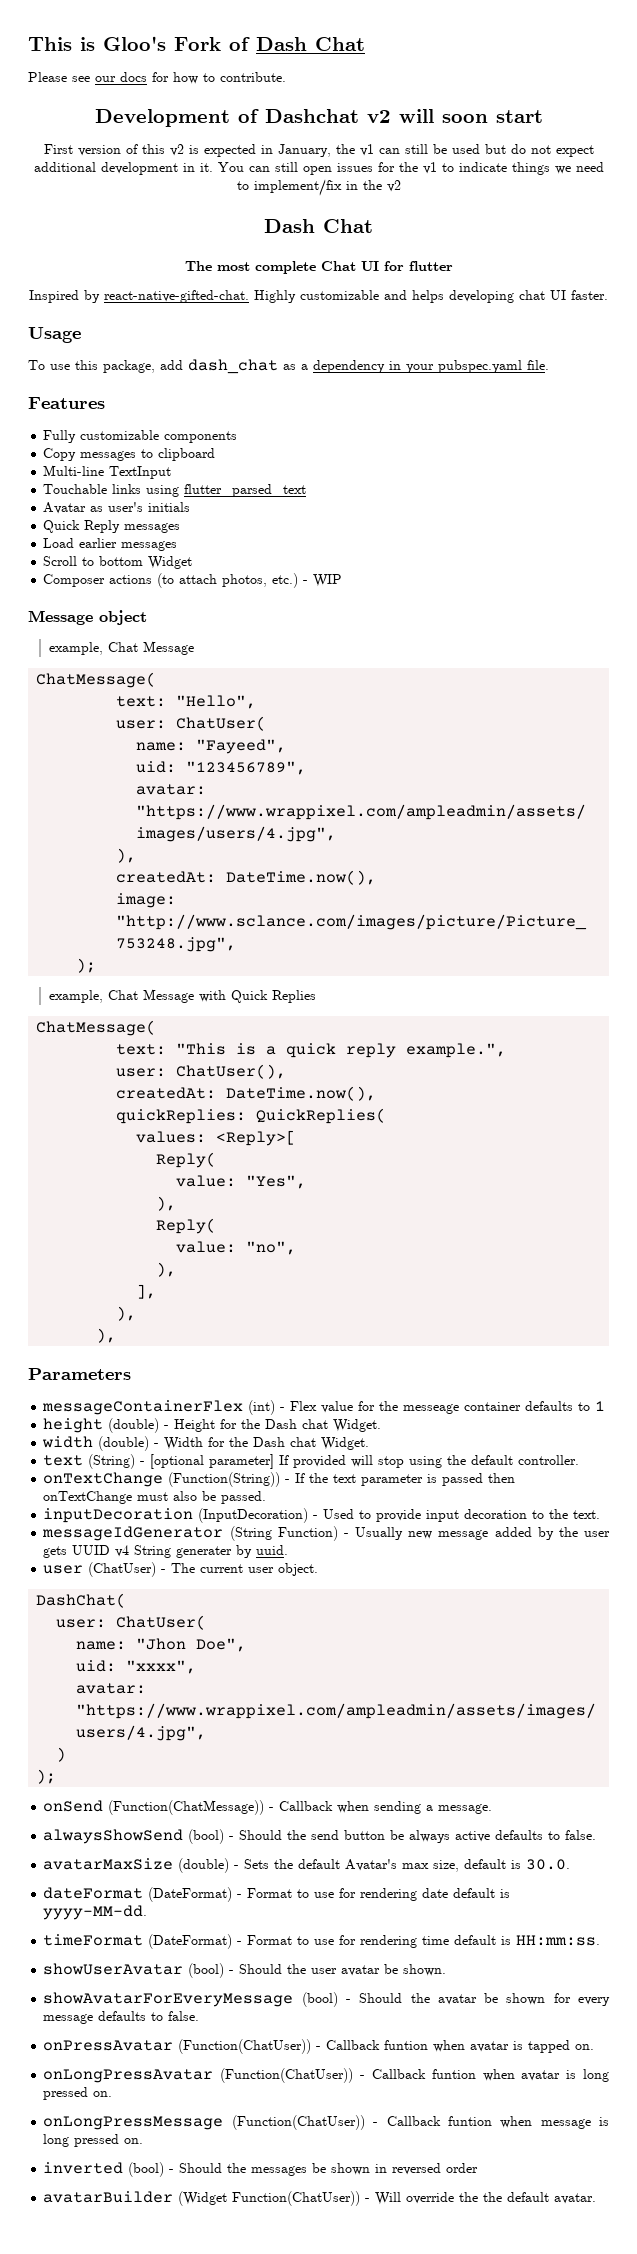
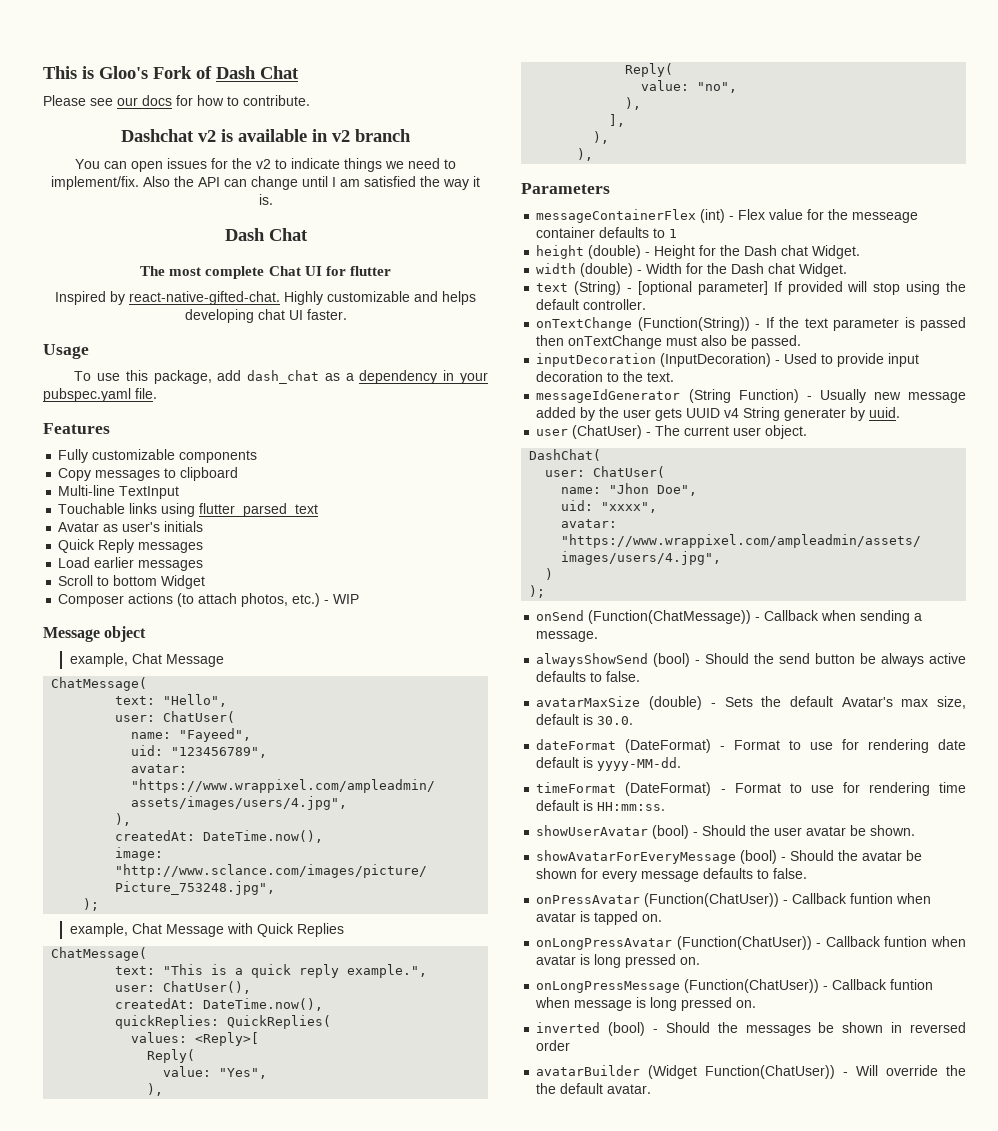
- Development of Dashchat v2 will soon start
- First version of this v2 is expected in January, the v1 can still be used but do not expect additional development in it. You can still open issues for the v1 to indicate things we need to implement/fix in the v2
+ Dashchat v2 is available in v2 branch
+ You can open issues for the v2 to indicate things we need to implement/fix. Also the API can change until I am satisfied the way it is.

